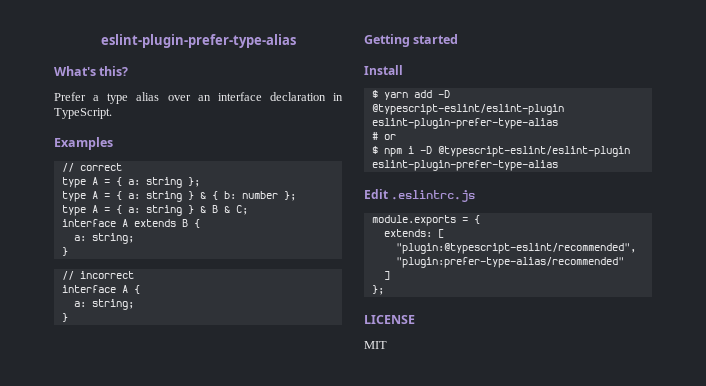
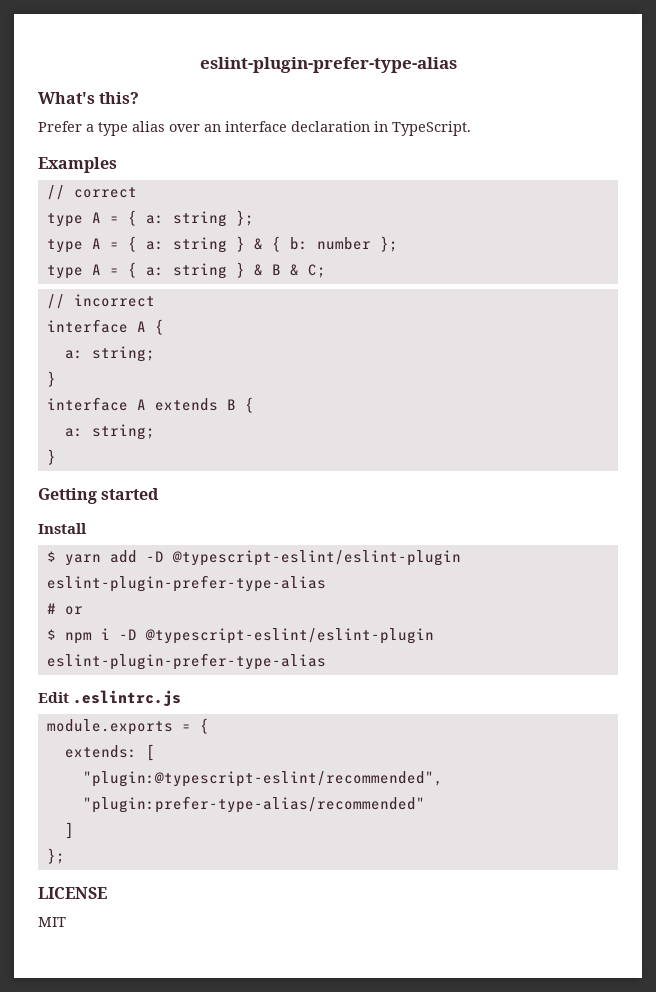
- interface A extends B {
+ // incorrect
+ interface A {
  a: string;
  }
- // incorrect
- interface A {
+ interface A extends B {

